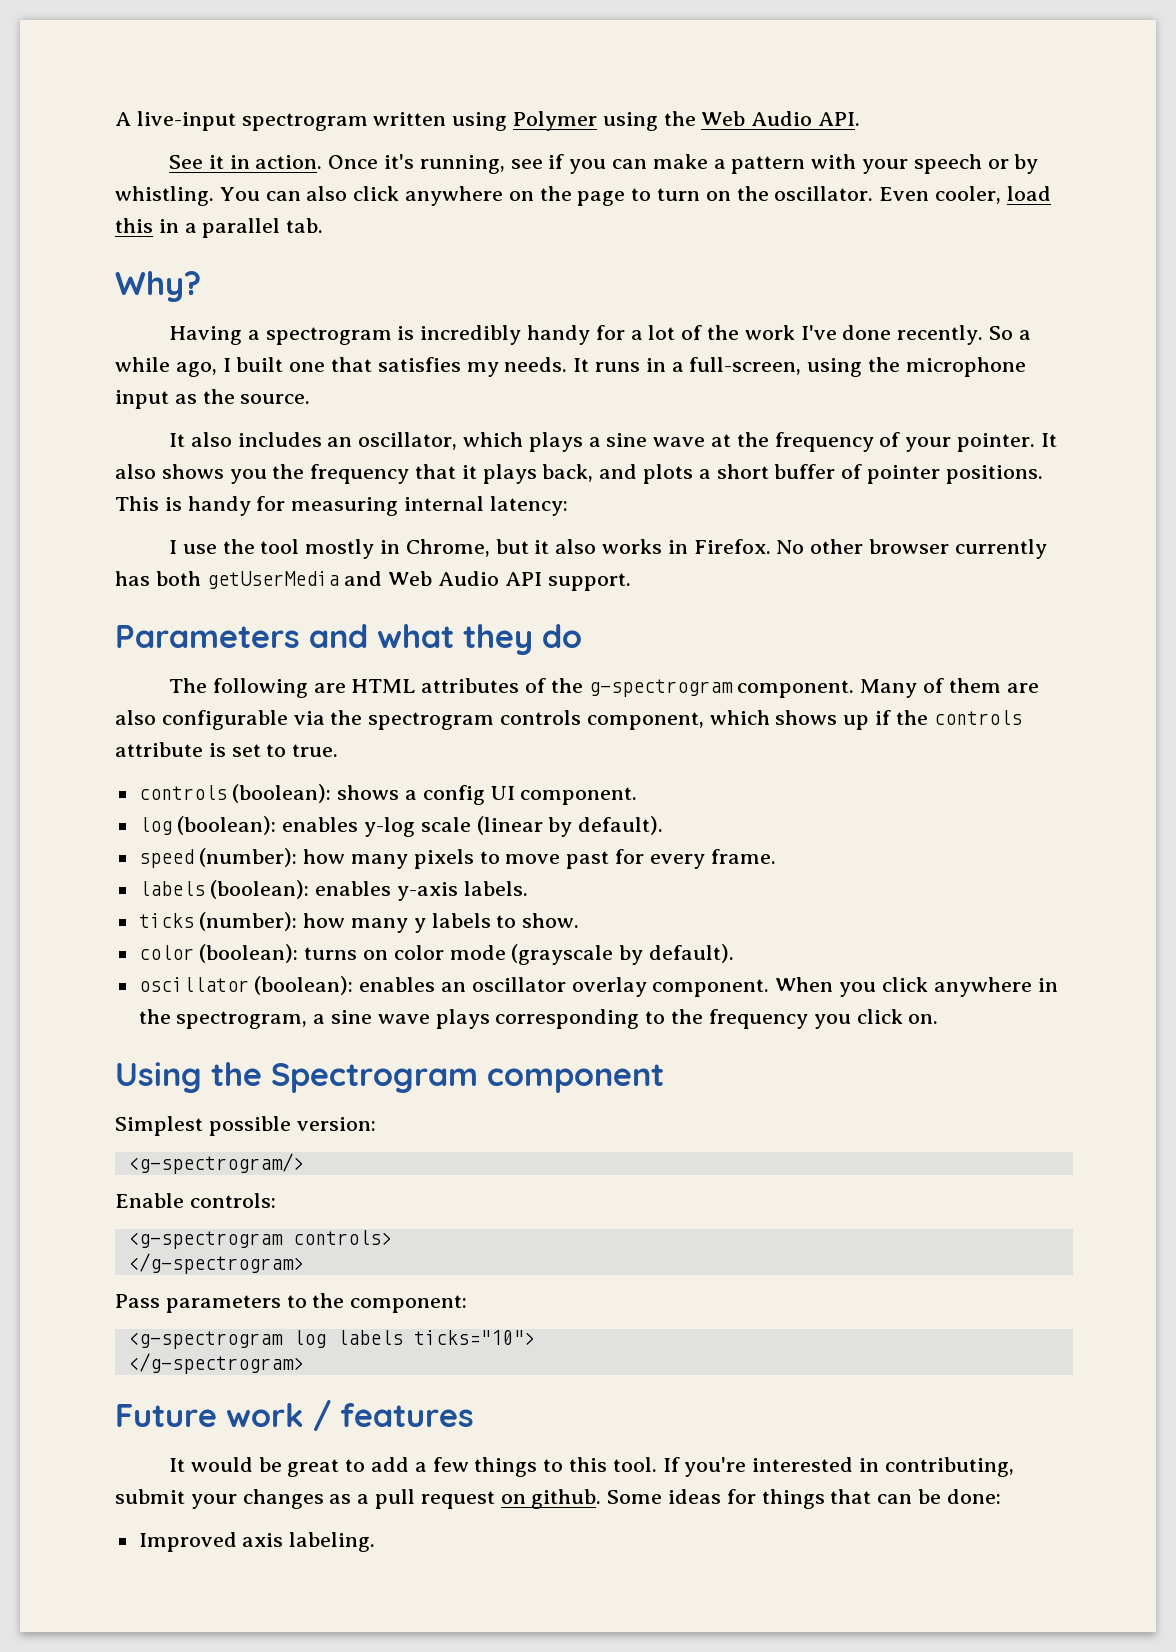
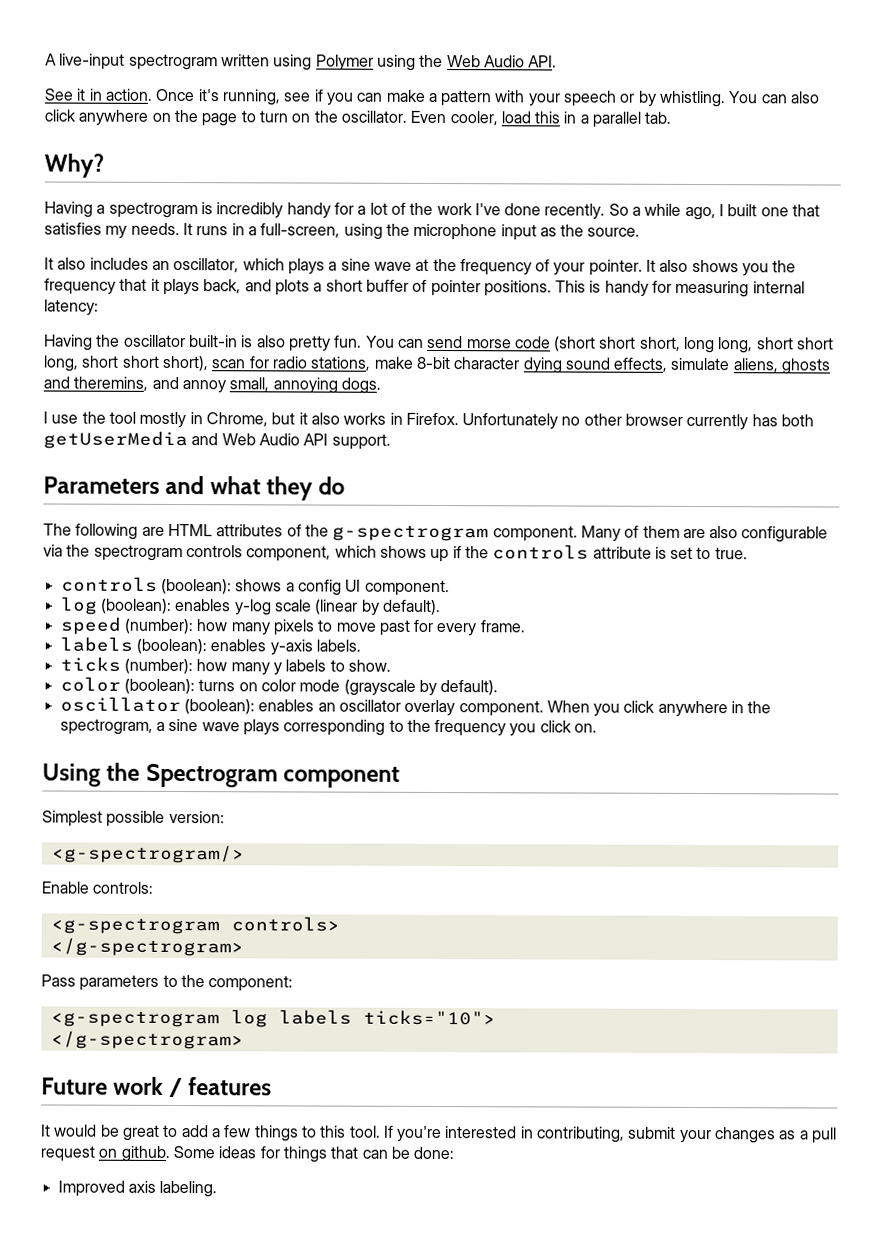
+ Having the oscillator built-in is also pretty fun. You can send morse code (short short short, long long, short short long, short short short), scan for radio stations, make 8-bit character dying sound effects, simulate aliens, ghosts and theremins, and annoy small, annoying dogs.
- No other browser currently has both getUserMedia and Web Audio API support.
+ Unfortunately no other browser currently has both getUserMedia and Web Audio API support.

